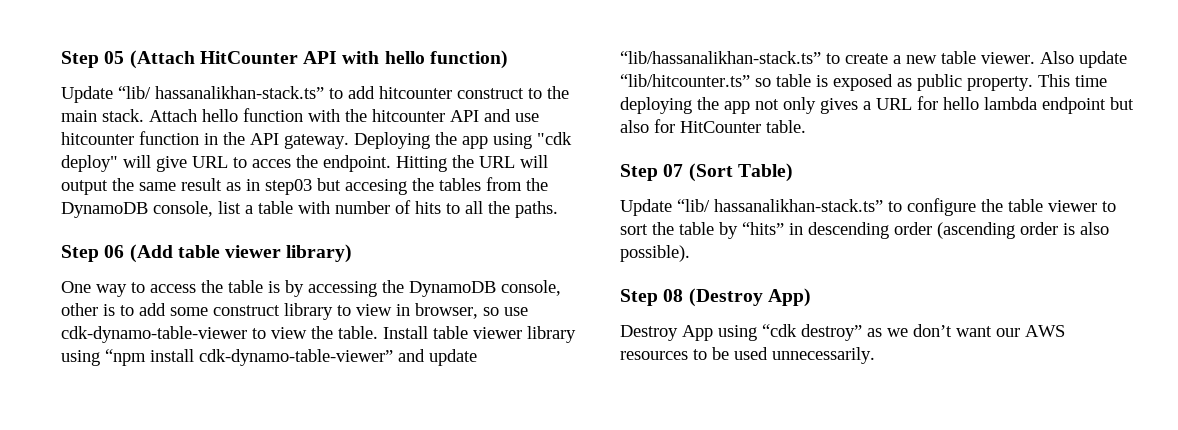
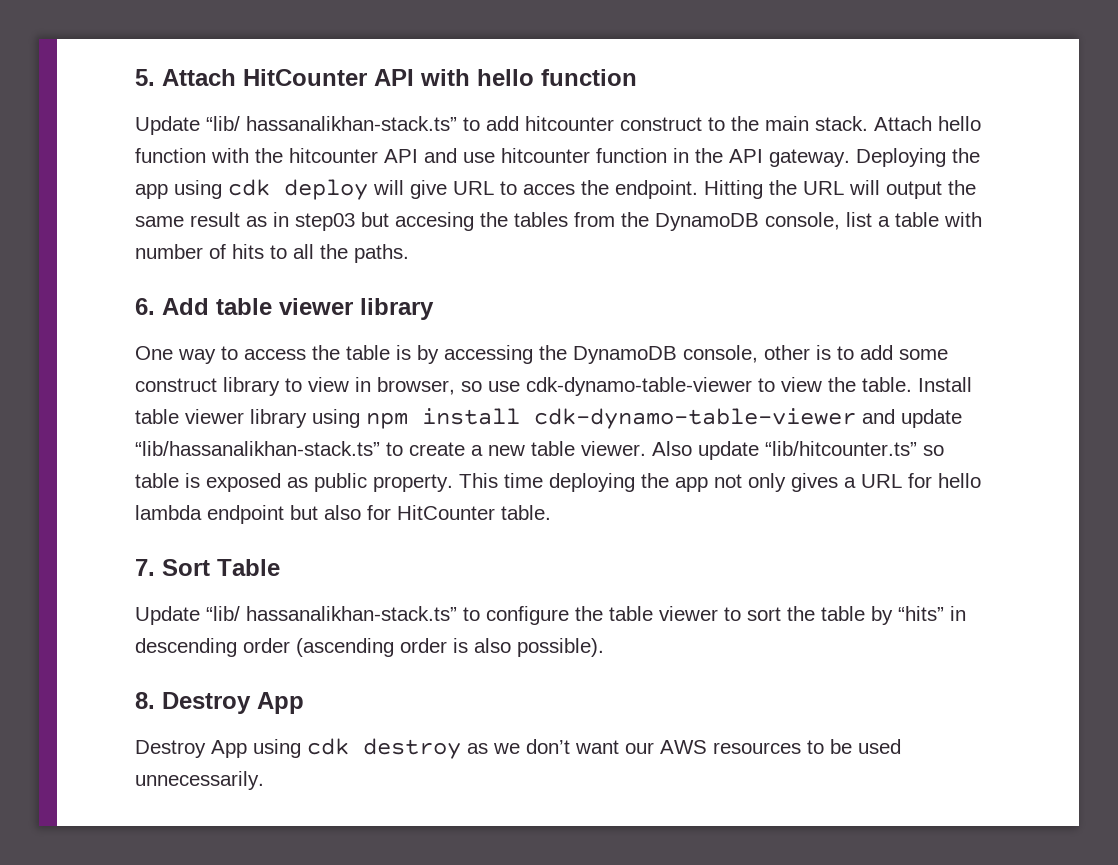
- Step 05 (Attach HitCounter API with hello function)
+ 5. Attach HitCounter API with hello function
- Deploying the app using "cdk deploy" will give URL to acces the endpoint.
+ Deploying the app using cdk deploy will give URL to acces the endpoint.
- Step 06 (Add table viewer library)
+ 6. Add table viewer library
- Install table viewer library using “npm install cdk-dynamo-table-viewer” and update “lib/hassanalikhan-stack.ts” to create a new table viewer.
+ Install table viewer library using npm install cdk-dynamo-table-viewer and update “lib/hassanalikhan-stack.ts” to create a new table viewer.
- Step 07 (Sort Table)
+ 7. Sort Table
- Step 08 (Destroy App)
+ 8. Destroy App
- Destroy App using “cdk destroy” as we don’t want our AWS resources to be used unnecessarily.
+ Destroy App using cdk destroy as we don’t want our AWS resources to be used unnecessarily.

